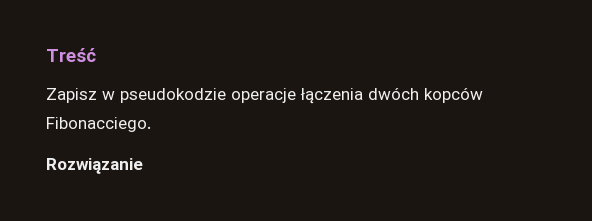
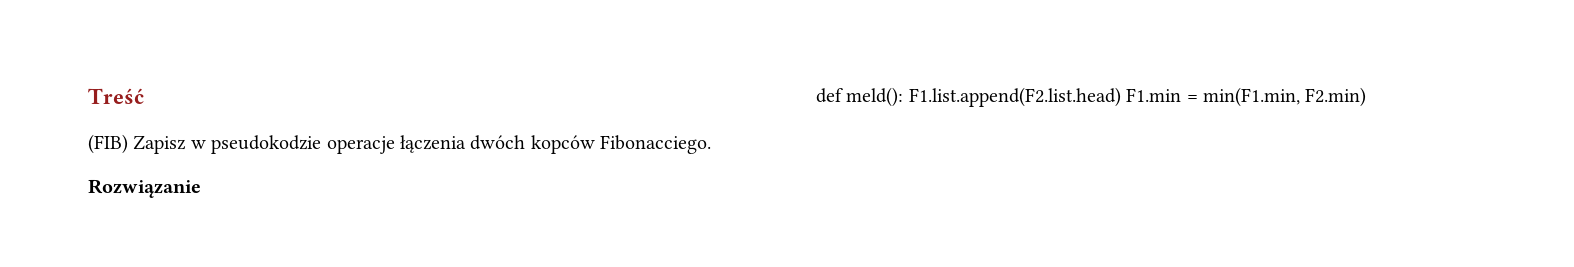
- Zapisz w pseudokodzie operacje łączenia dwóch kopców Fibonacciego.
+ (FIB) Zapisz w pseudokodzie operacje łączenia dwóch kopców Fibonacciego.
+ def meld(): F1.list.append(F2.list.head) F1.min = min(F1.min, F2.min)

